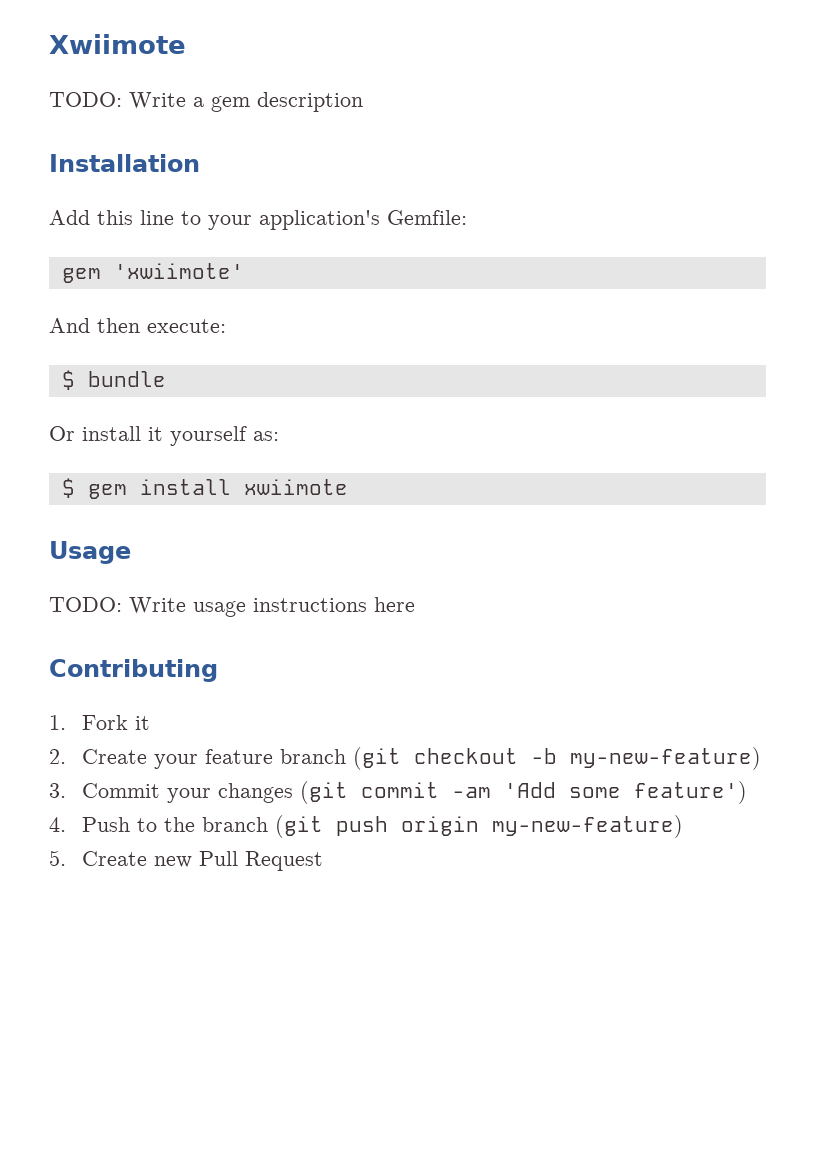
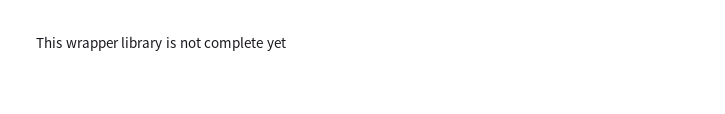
- Xwiimote
- TODO: Write a gem description
- Installation
- Add this line to your application's Gemfile:
- gem 'xwiimote'
- And then execute:
- $ bundle
- Or install it yourself as:
- $ gem install xwiimote
- Usage
- TODO: Write usage instructions here
- Contributing
- 1. Fork it
- 2. Create your feature branch (git checkout -b my-new-feature)
- 3. Commit your changes (git commit -am 'Add some feature')
- 4. Push to the branch (git push origin my-new-feature)
- 5. Create new Pull Request
+ This wrapper library is not complete yet

